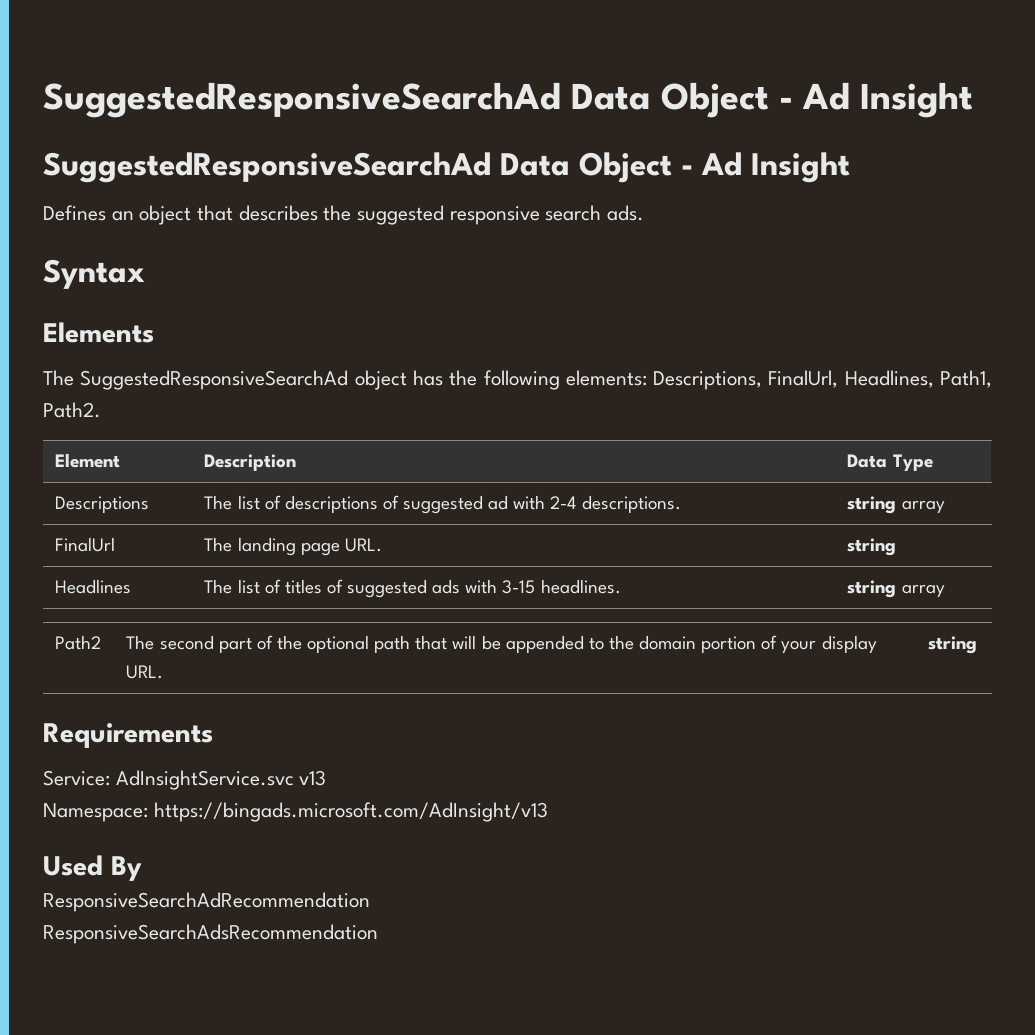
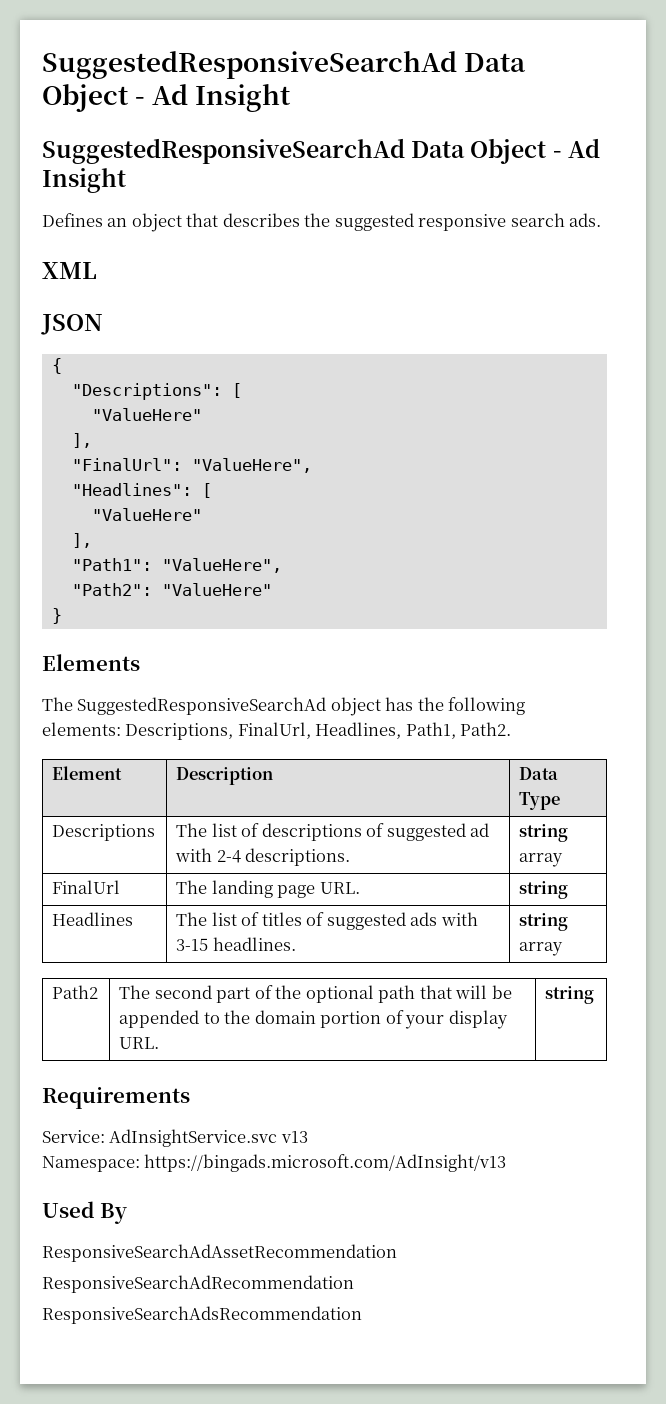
- Syntax
+ XML
+ JSON
+ {
+ "Descriptions": [
+ "ValueHere"
+ ],
+ "FinalUrl": "ValueHere",
+ "Headlines": [
+ "ValueHere"
+ ],
+ "Path1": "ValueHere",
+ "Path2": "ValueHere"
+ }
+ ResponsiveSearchAdAssetRecommendation

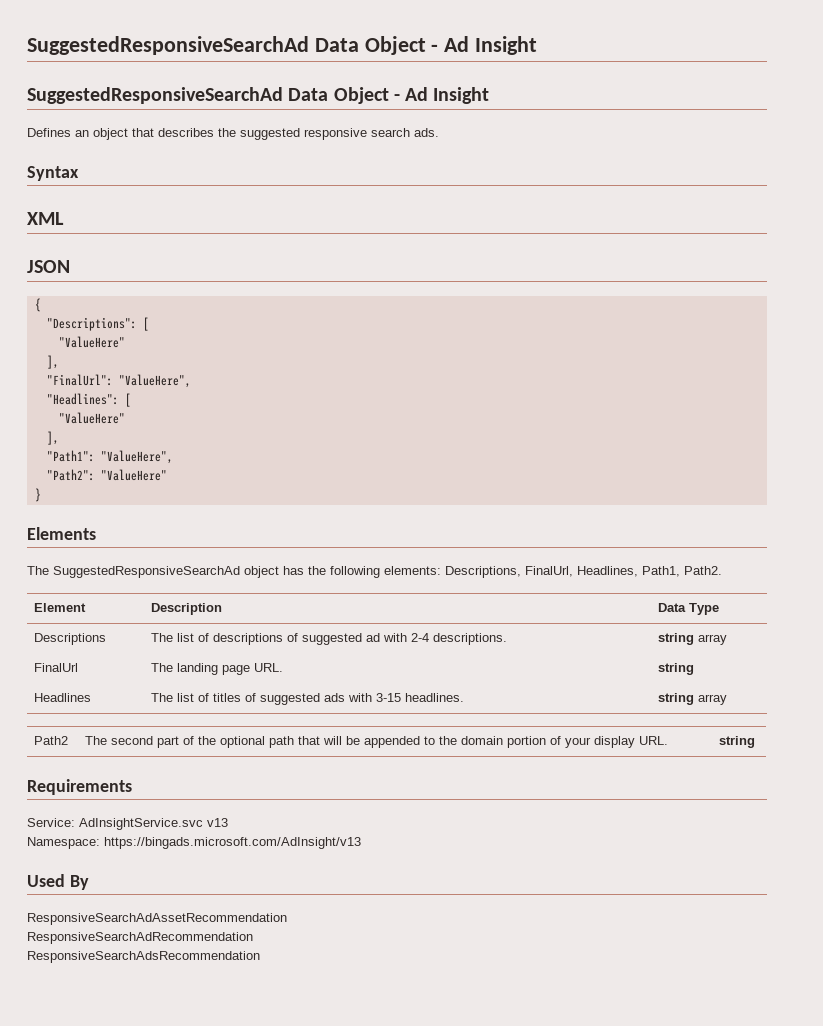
+ Syntax

